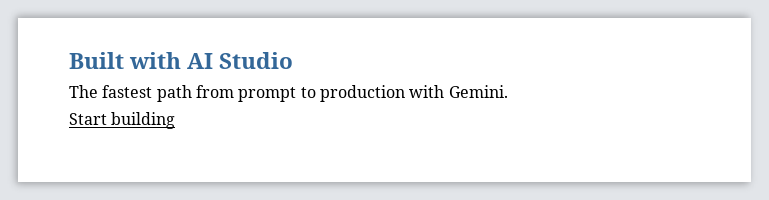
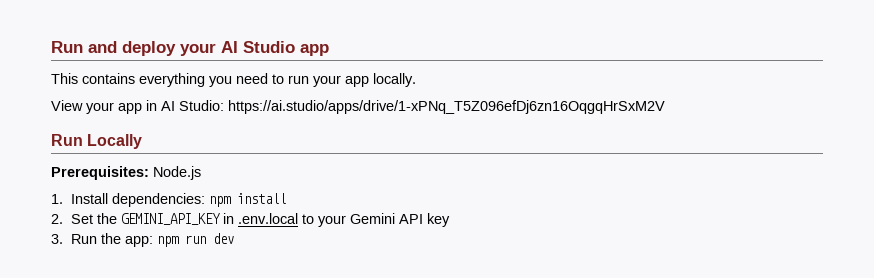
- Built with AI Studio
- The fastest path from prompt to production with Gemini.
- Start building
+ Run and deploy your AI Studio app
+ This contains everything you need to run your app locally.
+ View your app in AI Studio: https://ai.studio/apps/drive/1-xPNq_T5Z096efDj6zn16OqgqHrSxM2V
+ Run Locally
+ Prerequisites: Node.js
+ 1. Install dependencies: npm install
+ 2. Set the GEMINI_API_KEY in .env.local to your Gemini API key
+ 3. Run the app: npm run dev

